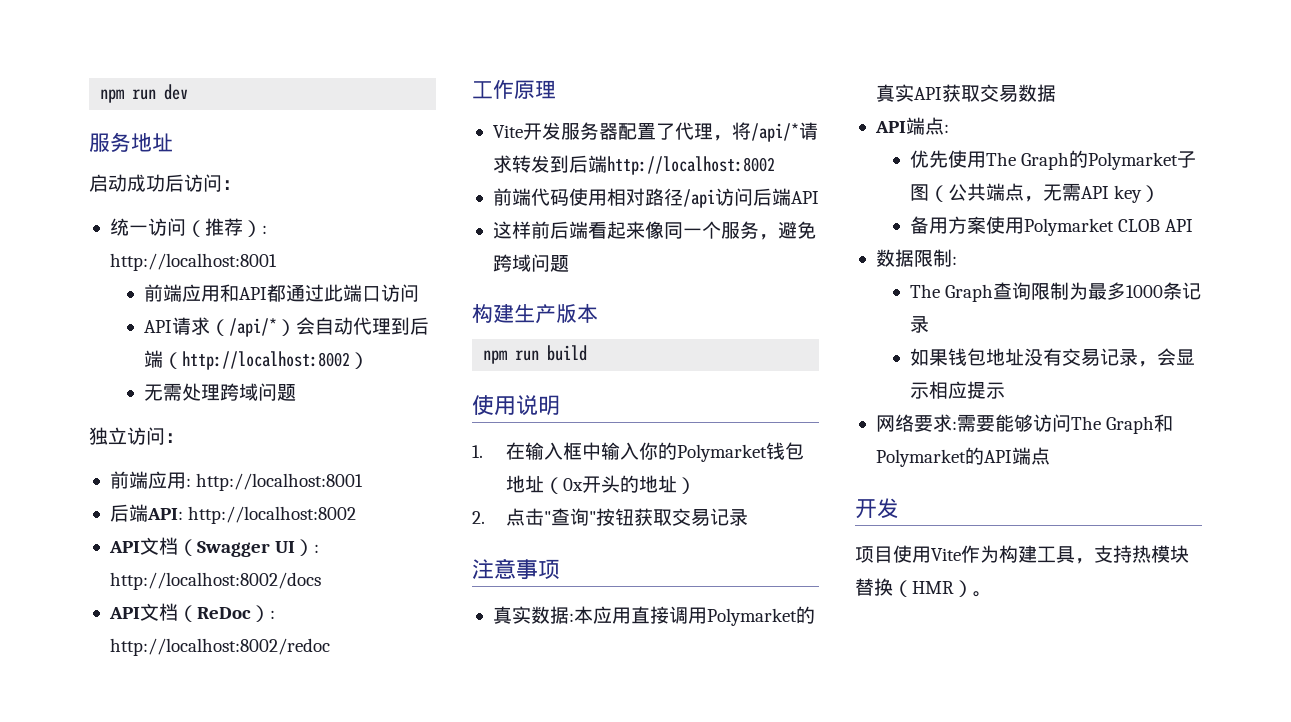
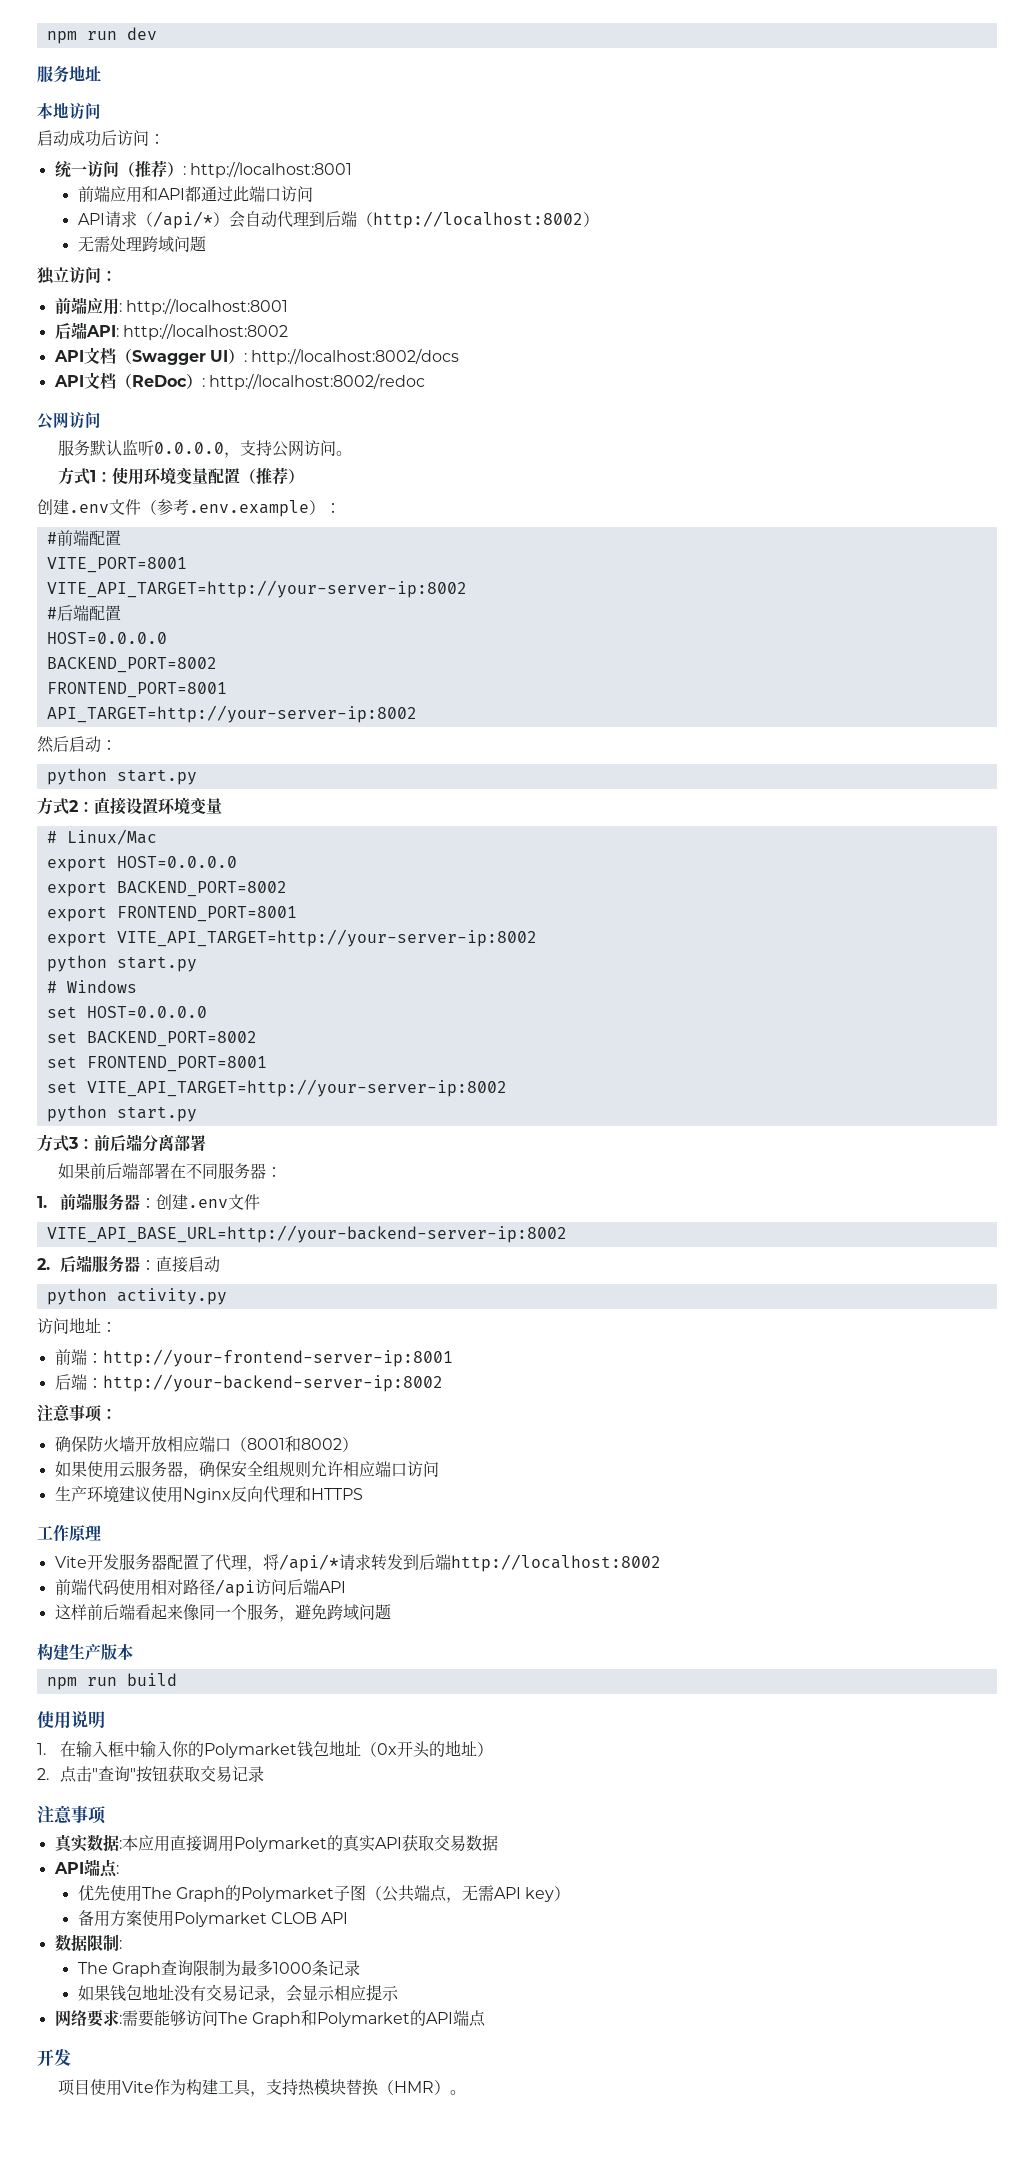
+ 本地访问
  API文档（ReDoc）: http://localhost:8002/redoc
+ 公网访问
+ 服务默认监听0.0.0.0，支持公网访问。
+ 方式1：使用环境变量配置（推荐）
+ 创建.env文件（参考.env.example）：
+ #前端配置
+ VITE_PORT=8001
+ VITE_API_TARGET=http://your-server-ip:8002
+ #后端配置
+ HOST=0.0.0.0
+ BACKEND_PORT=8002
+ FRONTEND_PORT=8001
+ API_TARGET=http://your-server-ip:8002
+ 然后启动：
+ python start.py
+ 方式2：直接设置环境变量
+ # Linux/Mac
+ export HOST=0.0.0.0
+ export BACKEND_PORT=8002
+ export FRONTEND_PORT=8001
+ export VITE_API_TARGET=http://your-server-ip:8002
+ python start.py
+ # Windows
+ set HOST=0.0.0.0
+ set BACKEND_PORT=8002
+ set FRONTEND_PORT=8001
+ set VITE_API_TARGET=http://your-server-ip:8002
+ python start.py
+ 方式3：前后端分离部署
+ 如果前后端部署在不同服务器：
+ 1.前端服务器：创建.env文件
+ VITE_API_BASE_URL=http://your-backend-server-ip:8002
+ 2.后端服务器：直接启动
+ python activity.py
+ 访问地址：
+ 前端：http://your-frontend-server-ip:8001
+ 后端：http://your-backend-server-ip:8002
+ 注意事项：
+ 确保防火墙开放相应端口（8001和8002）
+ 如果使用云服务器，确保安全组规则允许相应端口访问
+ 生产环境建议使用Nginx反向代理和HTTPS

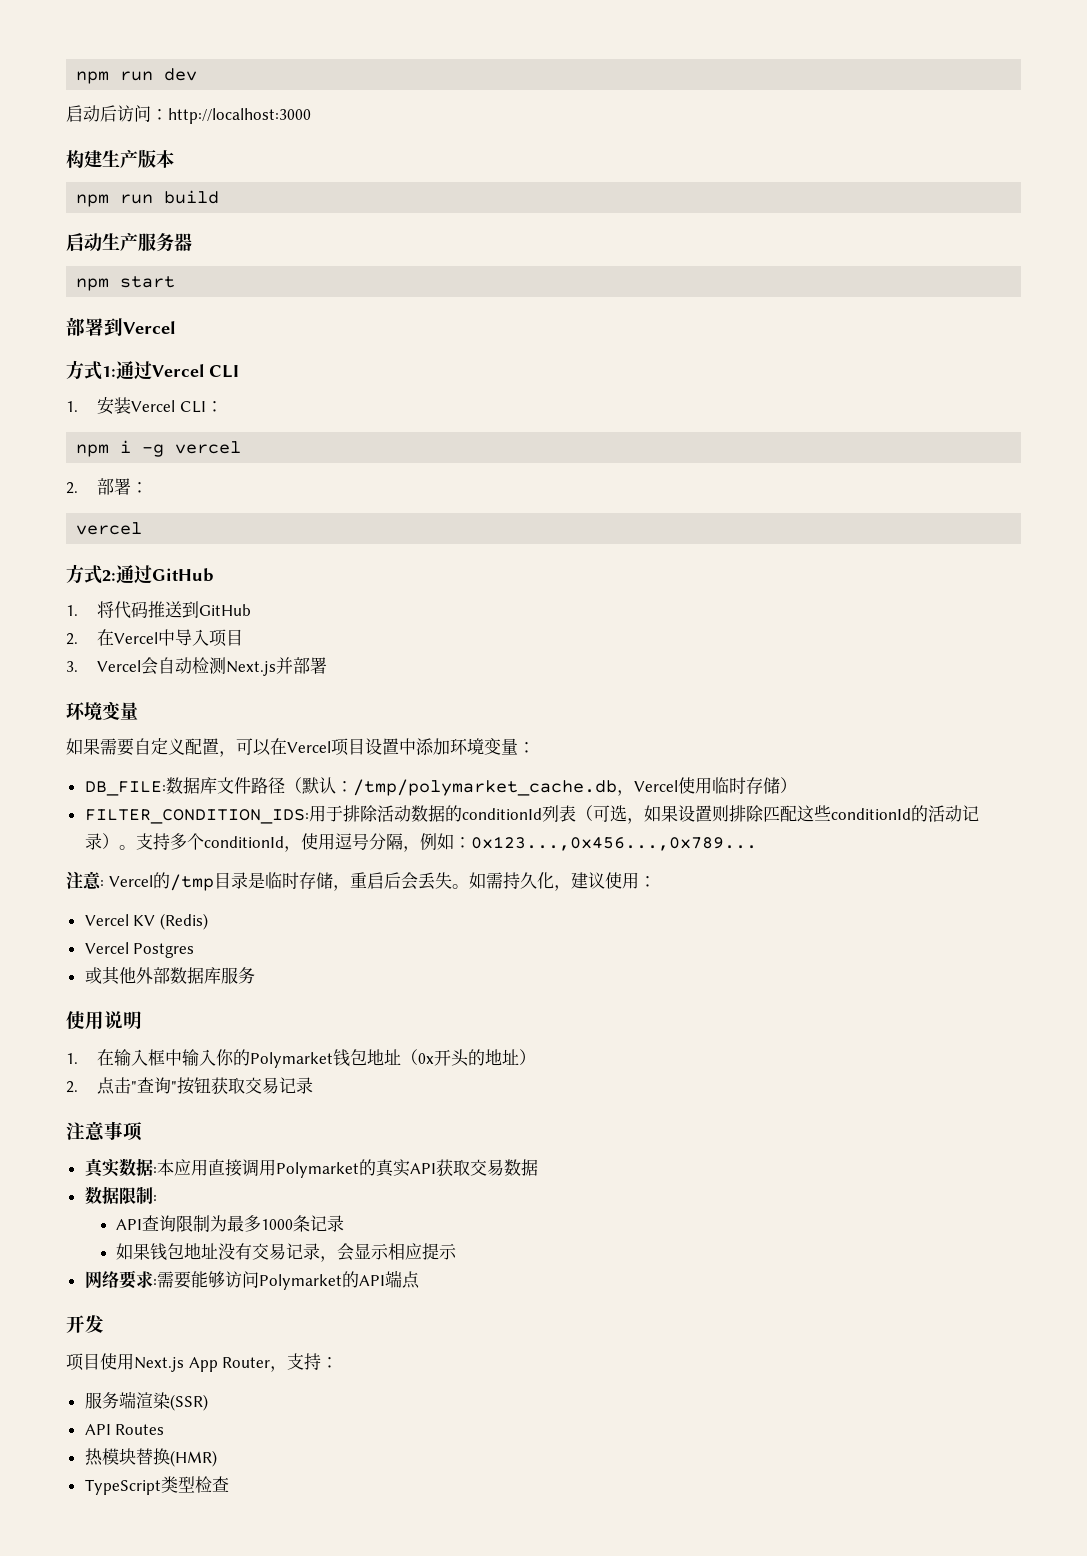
- 服务地址
- 本地访问
- 启动成功后访问：
- 统一访问（推荐）: http://localhost:8001
- 前端应用和API都通过此端口访问
- API请求（/api/*）会自动代理到后端（http://localhost:8002）
- 无需处理跨域问题
- 独立访问：
- 前端应用: http://localhost:8001
- 后端API: http://localhost:8002
- API文档（Swagger UI）: http://localhost:8002/docs
- API文档（ReDoc）: http://localhost:8002/redoc
- 公网访问
- 服务默认监听0.0.0.0，支持公网访问。
- 方式1：使用环境变量配置（推荐）
- 创建.env文件（参考.env.example）：
- #前端配置
- VITE_PORT=8001
- VITE_API_TARGET=http://your-server-ip:8002
- #后端配置
- HOST=0.0.0.0
- BACKEND_PORT=8002
- FRONTEND_PORT=8001
- API_TARGET=http://your-server-ip:8002
- 然后启动：
- python start.py
- 方式2：直接设置环境变量
- # Linux/Mac
- export HOST=0.0.0.0
- export BACKEND_PORT=8002
- export FRONTEND_PORT=8001
- export VITE_API_TARGET=http://your-server-ip:8002
- python start.py
- # Windows
- set HOST=0.0.0.0
- set BACKEND_PORT=8002
- set FRONTEND_PORT=8001
- set VITE_API_TARGET=http://your-server-ip:8002
- python start.py
- 方式3：前后端分离部署
- 如果前后端部署在不同服务器：
- 1.前端服务器：创建.env文件
- VITE_API_BASE_URL=http://your-backend-server-ip:8002
- 2.后端服务器：直接启动
- python activity.py
- 访问地址：
- 前端：http://your-frontend-server-ip:8001
- 后端：http://your-backend-server-ip:8002
- 注意事项：
- 确保防火墙开放相应端口（8001和8002）
- 如果使用云服务器，确保安全组规则允许相应端口访问
- 生产环境建议使用Nginx反向代理和HTTPS
- 工作原理
- Vite开发服务器配置了代理，将/api/*请求转发到后端http://localhost:8002
- 前端代码使用相对路径/api访问后端API
- 这样前后端看起来像同一个服务，避免跨域问题
+ 启动后访问：http://localhost:3000
+ 启动生产服务器
+ npm start
+ 部署到Vercel
+ 方式1:通过Vercel CLI
+ 1.安装Vercel CLI：
+ npm i -g vercel
+ 2.部署：
+ vercel
+ 方式2:通过GitHub
+ 1.将代码推送到GitHub
+ 2.在Vercel中导入项目
+ 3. Vercel会自动检测Next.js并部署
+ 环境变量
+ 如果需要自定义配置，可以在Vercel项目设置中添加环境变量：
+ DB_FILE:数据库文件路径（默认：/tmp/polymarket_cache.db，Vercel使用临时存储）
+ FILTER_CONDITION_IDS:用于排除活动数据的conditionId列表（可选，如果设置则排除匹配这些conditionId的活动记录）。支持多个conditionId，使用逗号分隔，例如：0x123...,0x456...,0x789...
+ 注意: Vercel的/tmp目录是临时存储，重启后会丢失。如需持久化，建议使用：
+ Vercel KV (Redis)
+ Vercel Postgres
+ 或其他外部数据库服务
- API端点:
- 优先使用The Graph的Polymarket子图（公共端点，无需API key）
- 备用方案使用Polymarket CLOB API
- The Graph查询限制为最多1000条记录
+ API查询限制为最多1000条记录
- 网络要求:需要能够访问The Graph和Polymarket的API端点
+ 网络要求:需要能够访问Polymarket的API端点
- 项目使用Vite作为构建工具，支持热模块替换（HMR）。
+ 项目使用Next.js App Router，支持：
+ 服务端渲染(SSR)
+ API Routes
+ 热模块替换(HMR)
+ TypeScript类型检查

